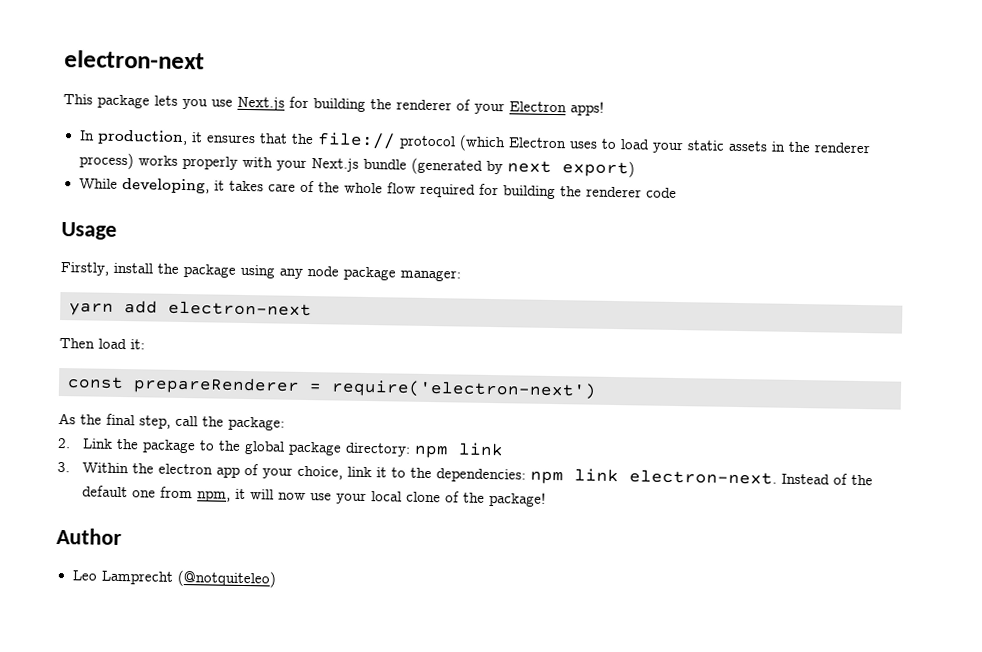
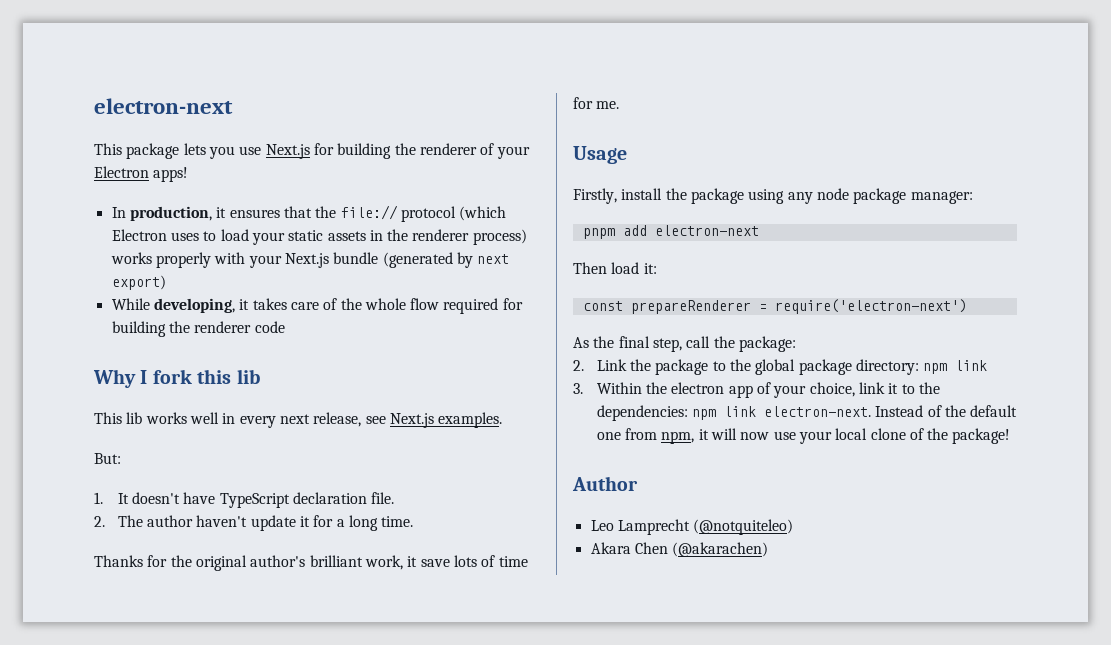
+ Why I fork this lib
+ This lib works well in every next release, see Next.js examples.
+ But:
+ 1. It doesn't have TypeScript declaration file.
+ 2. The author haven't update it for a long time.
+ Thanks for the original author's brilliant work, it save lots of time for me.
- yarn add electron-next
+ pnpm add electron-next
+ Akara Chen (@akarachen)

